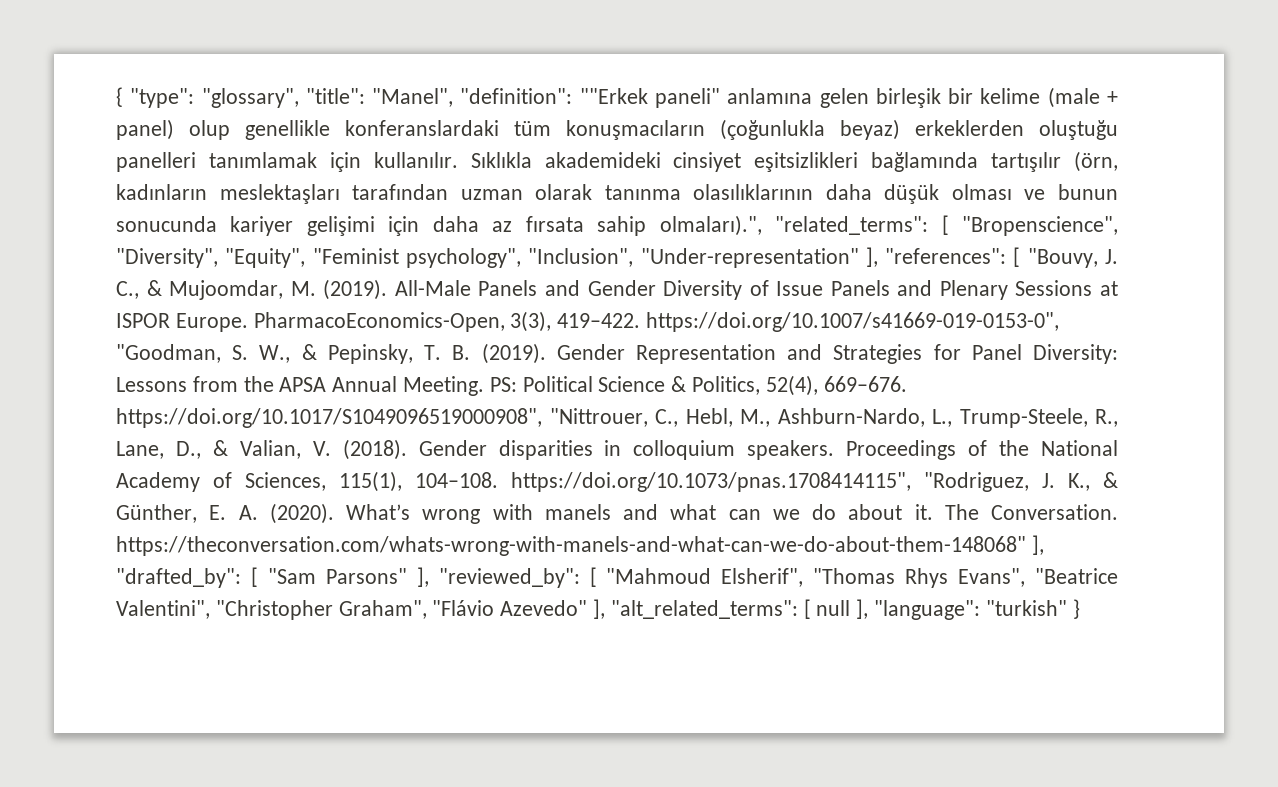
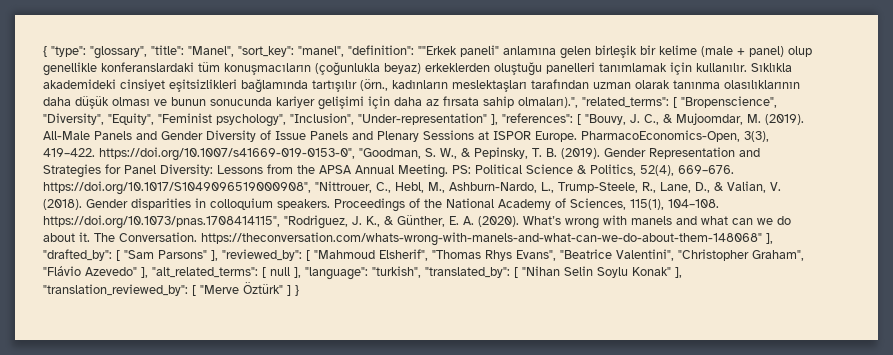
- { "type": "glossary", "title": "Manel", "definition": ""Erkek paneli" anlamına gelen birleşik bir kelime (male + panel) olup genellikle konferanslardaki tüm konuşmacıların (çoğunlukla beyaz) erkeklerden oluştuğu panelleri tanımlamak için kullanılır.
+ { "type": "glossary", "title": "Manel", "sort_key": "manel", "definition": ""Erkek paneli" anlamına gelen birleşik bir kelime (male + panel) olup genellikle konferanslardaki tüm konuşmacıların (çoğunlukla beyaz) erkeklerden oluştuğu panelleri tanımlamak için kullanılır.
- Sıklıkla akademideki cinsiyet eşitsizlikleri bağlamında tartışılır (örn, kadınların meslektaşları tarafından uzman olarak tanınma olasılıklarının daha düşük olması ve bunun sonucunda kariyer gelişimi için daha az fırsata sahip olmaları).", "related_terms": [ "Bropenscience", "Diversity", "Equity", "Feminist psychology", "Inclusion", "Under-representation" ], "references": [ "Bouvy, J. C., & Mujoomdar, M. (2019).
+ Sıklıkla akademideki cinsiyet eşitsizlikleri bağlamında tartışılır (örn., kadınların meslektaşları tarafından uzman olarak tanınma olasılıklarının daha düşük olması ve bunun sonucunda kariyer gelişimi için daha az fırsata sahip olmaları).", "related_terms": [ "Bropenscience", "Diversity", "Equity", "Feminist psychology", "Inclusion", "Under-representation" ], "references": [ "Bouvy, J. C., & Mujoomdar, M. (2019).
- The Conversation. https://theconversation.com/whats-wrong-with-manels-and-what-can-we-do-about-them-148068" ], "drafted_by": [ "Sam Parsons" ], "reviewed_by": [ "Mahmoud Elsherif", "Thomas Rhys Evans", "Beatrice Valentini", "Christopher Graham", "Flávio Azevedo" ], "alt_related_terms": [ null ], "language": "turkish" }
+ The Conversation. https://theconversation.com/whats-wrong-with-manels-and-what-can-we-do-about-them-148068" ], "drafted_by": [ "Sam Parsons" ], "reviewed_by": [ "Mahmoud Elsherif", "Thomas Rhys Evans", "Beatrice Valentini", "Christopher Graham", "Flávio Azevedo" ], "alt_related_terms": [ null ], "language": "turkish", "translated_by": [ "Nihan Selin Soylu Konak" ], "translation_reviewed_by": [ "Merve Öztürk" ] }

